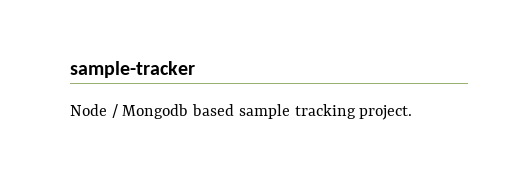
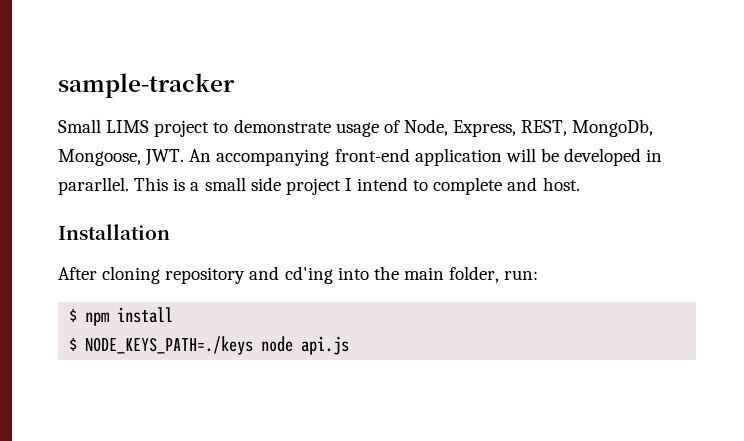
- Node / Mongodb based sample tracking project.
+ Small LIMS project to demonstrate usage of Node, Express, REST, MongoDb, Mongoose, JWT. An accompanying front-end application will be developed in pararllel. This is a small side project I intend to complete and host.
+ Installation
+ After cloning repository and cd'ing into the main folder, run:
+ $ npm install
+ $ NODE_KEYS_PATH=./keys node api.js

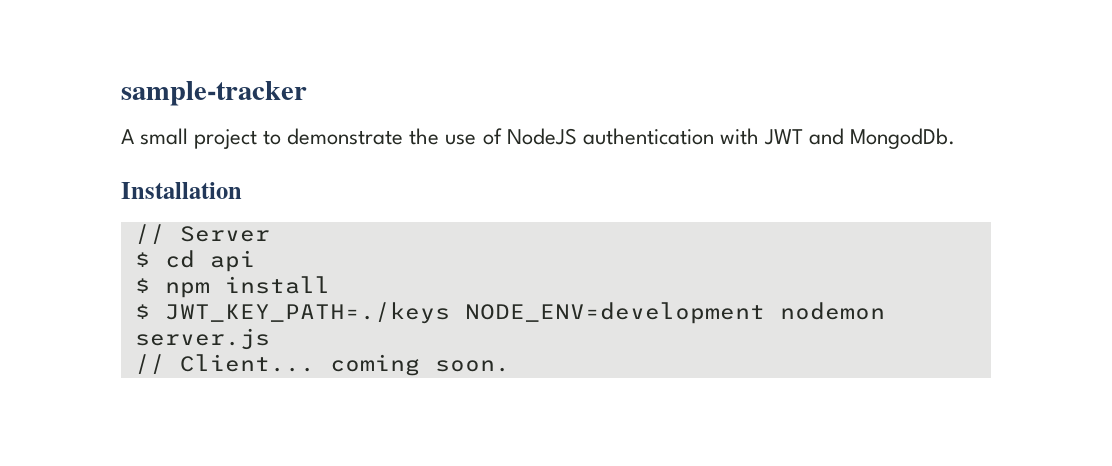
- Small LIMS project to demonstrate usage of Node, Express, REST, MongoDb, Mongoose, JWT. An accompanying front-end application will be developed in pararllel. This is a small side project I intend to complete and host.
+ A small project to demonstrate the use of NodeJS authentication with JWT and MongodDb.
  Installation
- After cloning repository and cd'ing into the main folder, run:
+ // Server
+ $ cd api
  $ npm install
- $ NODE_KEYS_PATH=./keys node api.js
+ $ JWT_KEY_PATH=./keys NODE_ENV=development nodemon server.js
+ // Client... coming soon.

